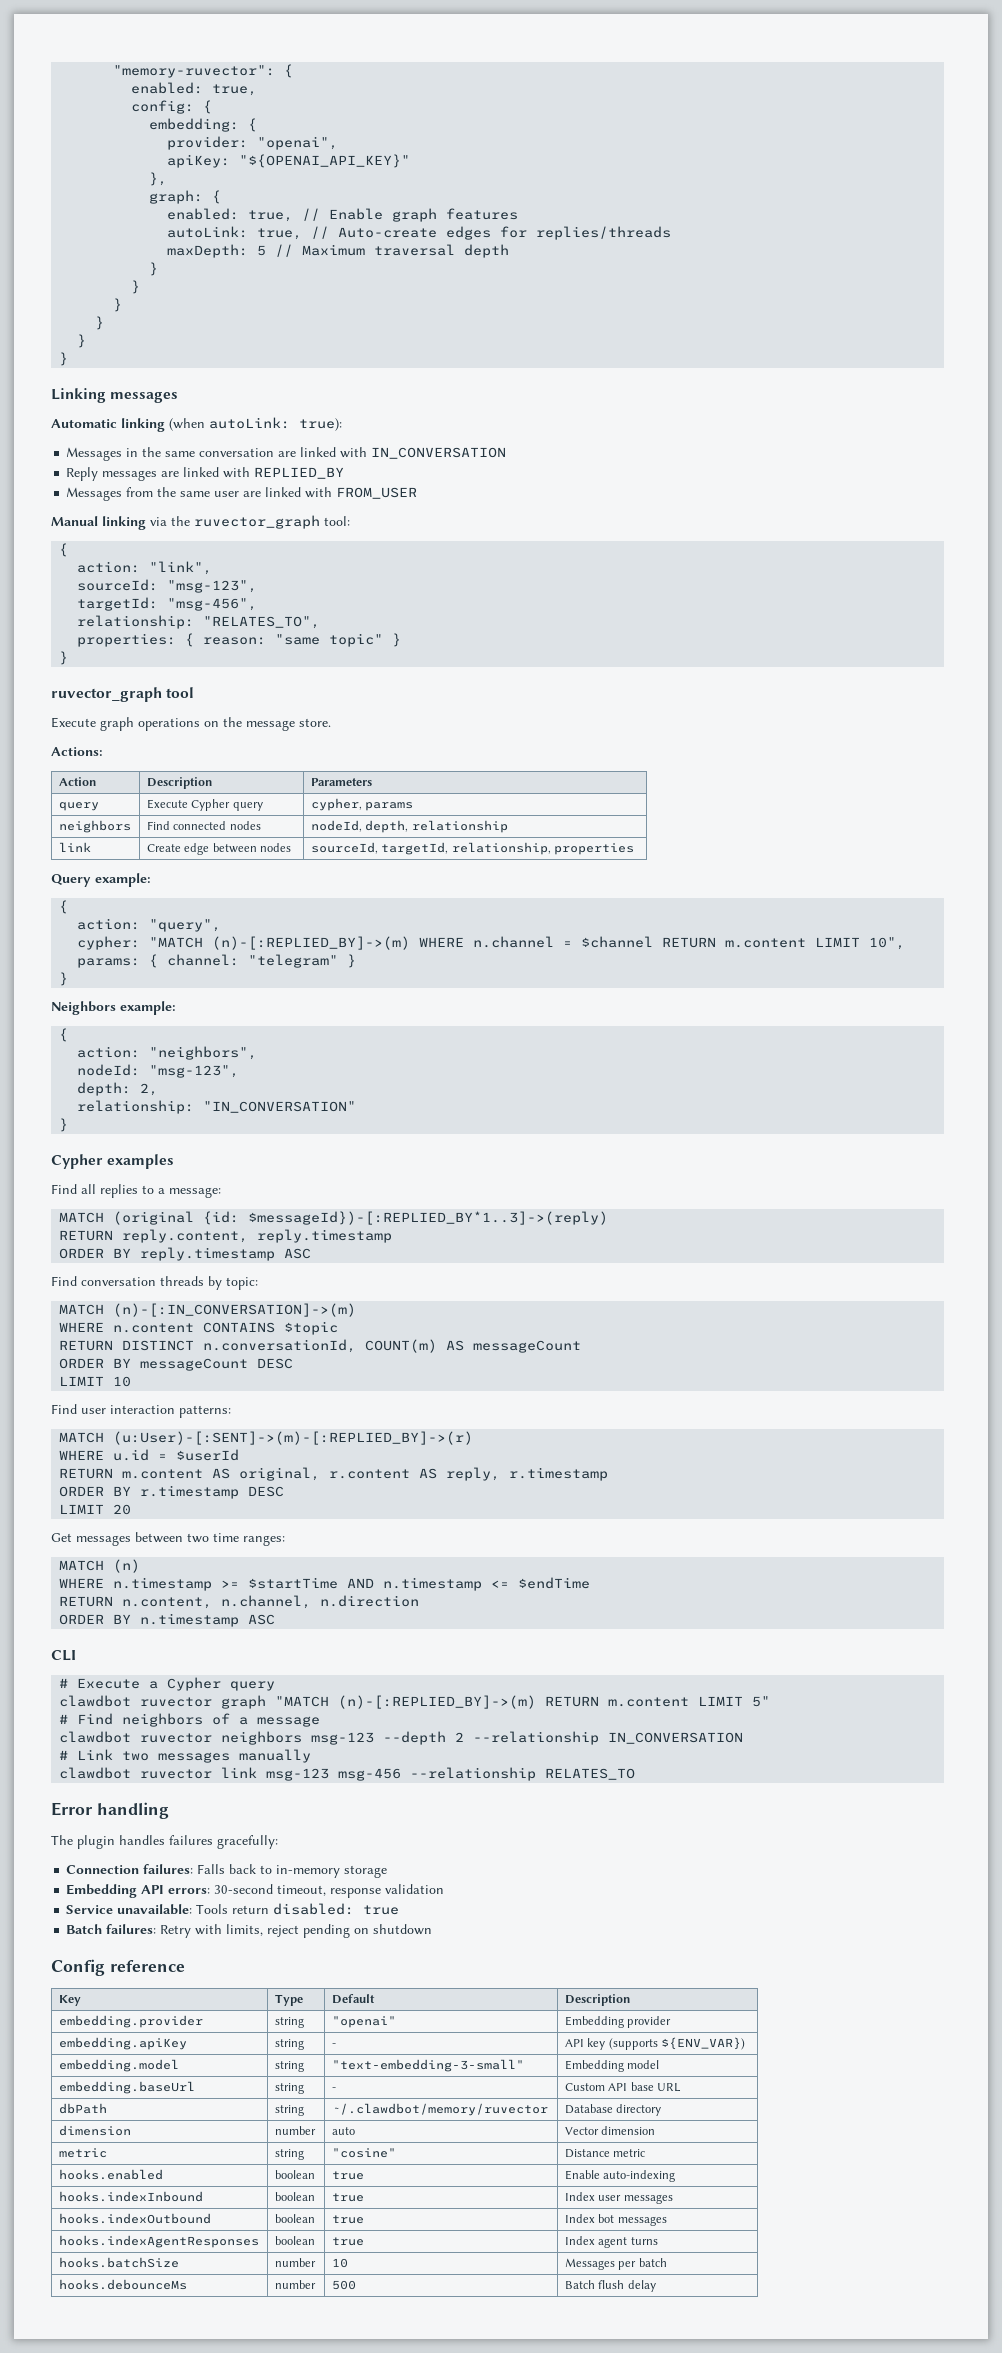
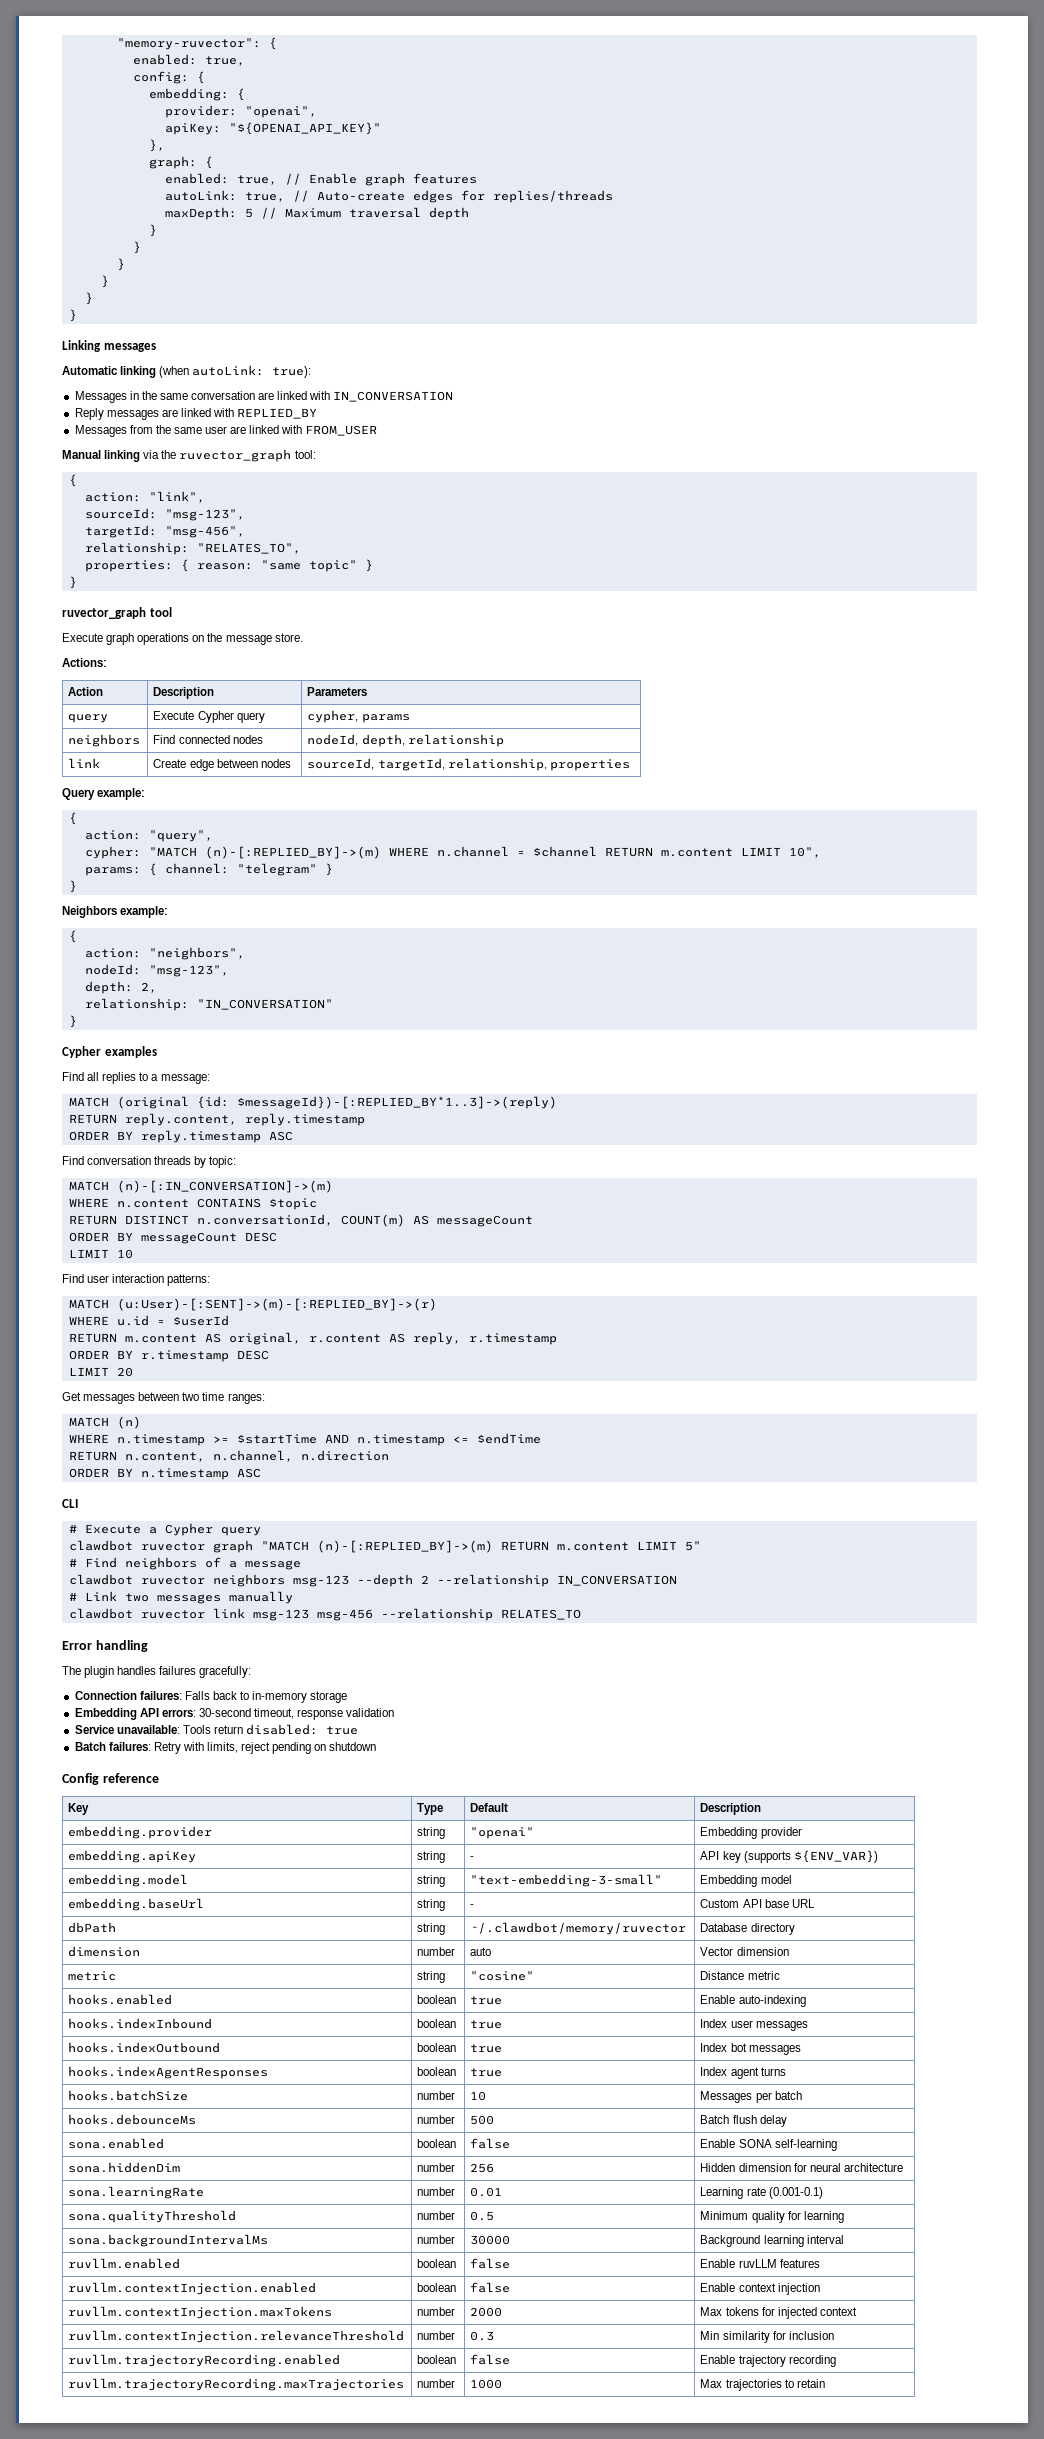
+ sona.enabled | boolean | false | Enable SONA self-learning
+ sona.hiddenDim | number | 256 | Hidden dimension for neural architecture
+ sona.learningRate | number | 0.01 | Learning rate (0.001-0.1)
+ sona.qualityThreshold | number | 0.5 | Minimum quality for learning
+ sona.backgroundIntervalMs | number | 30000 | Background learning interval
+ ruvllm.enabled | boolean | false | Enable ruvLLM features
+ ruvllm.contextInjection.enabled | boolean | false | Enable context injection
+ ruvllm.contextInjection.maxTokens | number | 2000 | Max tokens for injected context
+ ruvllm.contextInjection.relevanceThreshold | number | 0.3 | Min similarity for inclusion
+ ruvllm.trajectoryRecording.enabled | boolean | false | Enable trajectory recording
+ ruvllm.trajectoryRecording.maxTrajectories | number | 1000 | Max trajectories to retain

